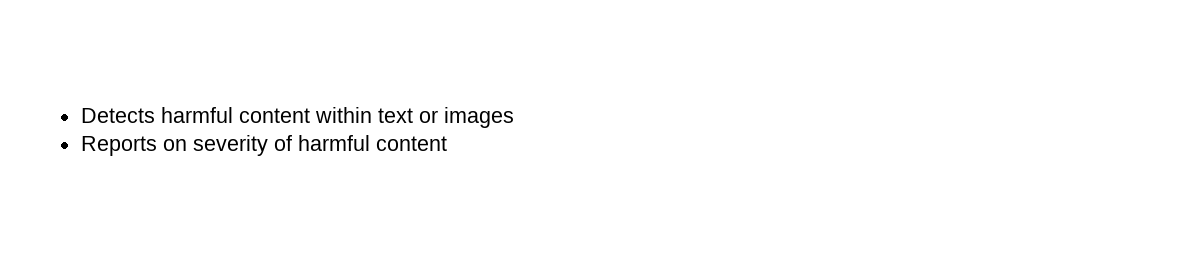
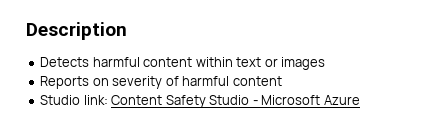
+ Description
+ Studio link: Content Safety Studio - Microsoft Azure

